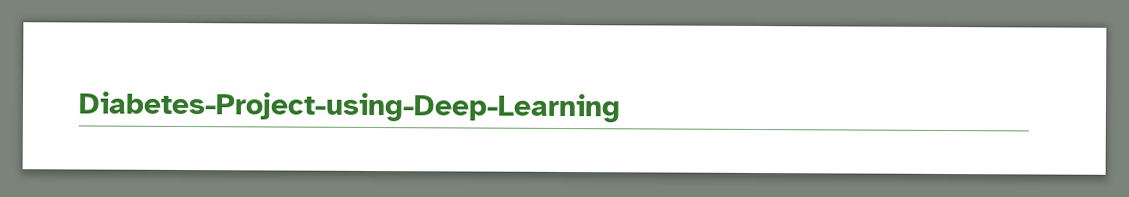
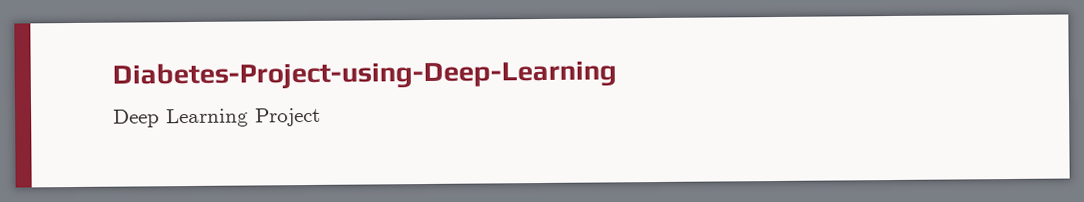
+ Deep Learning Project

